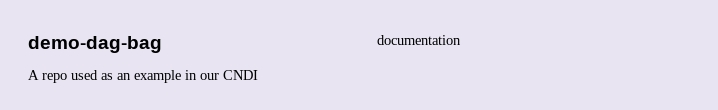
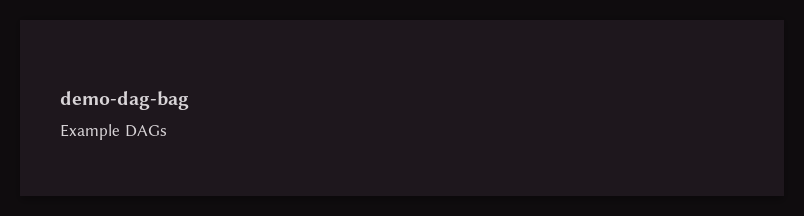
- A repo used as an example in our CNDI documentation
+ Example DAGs

